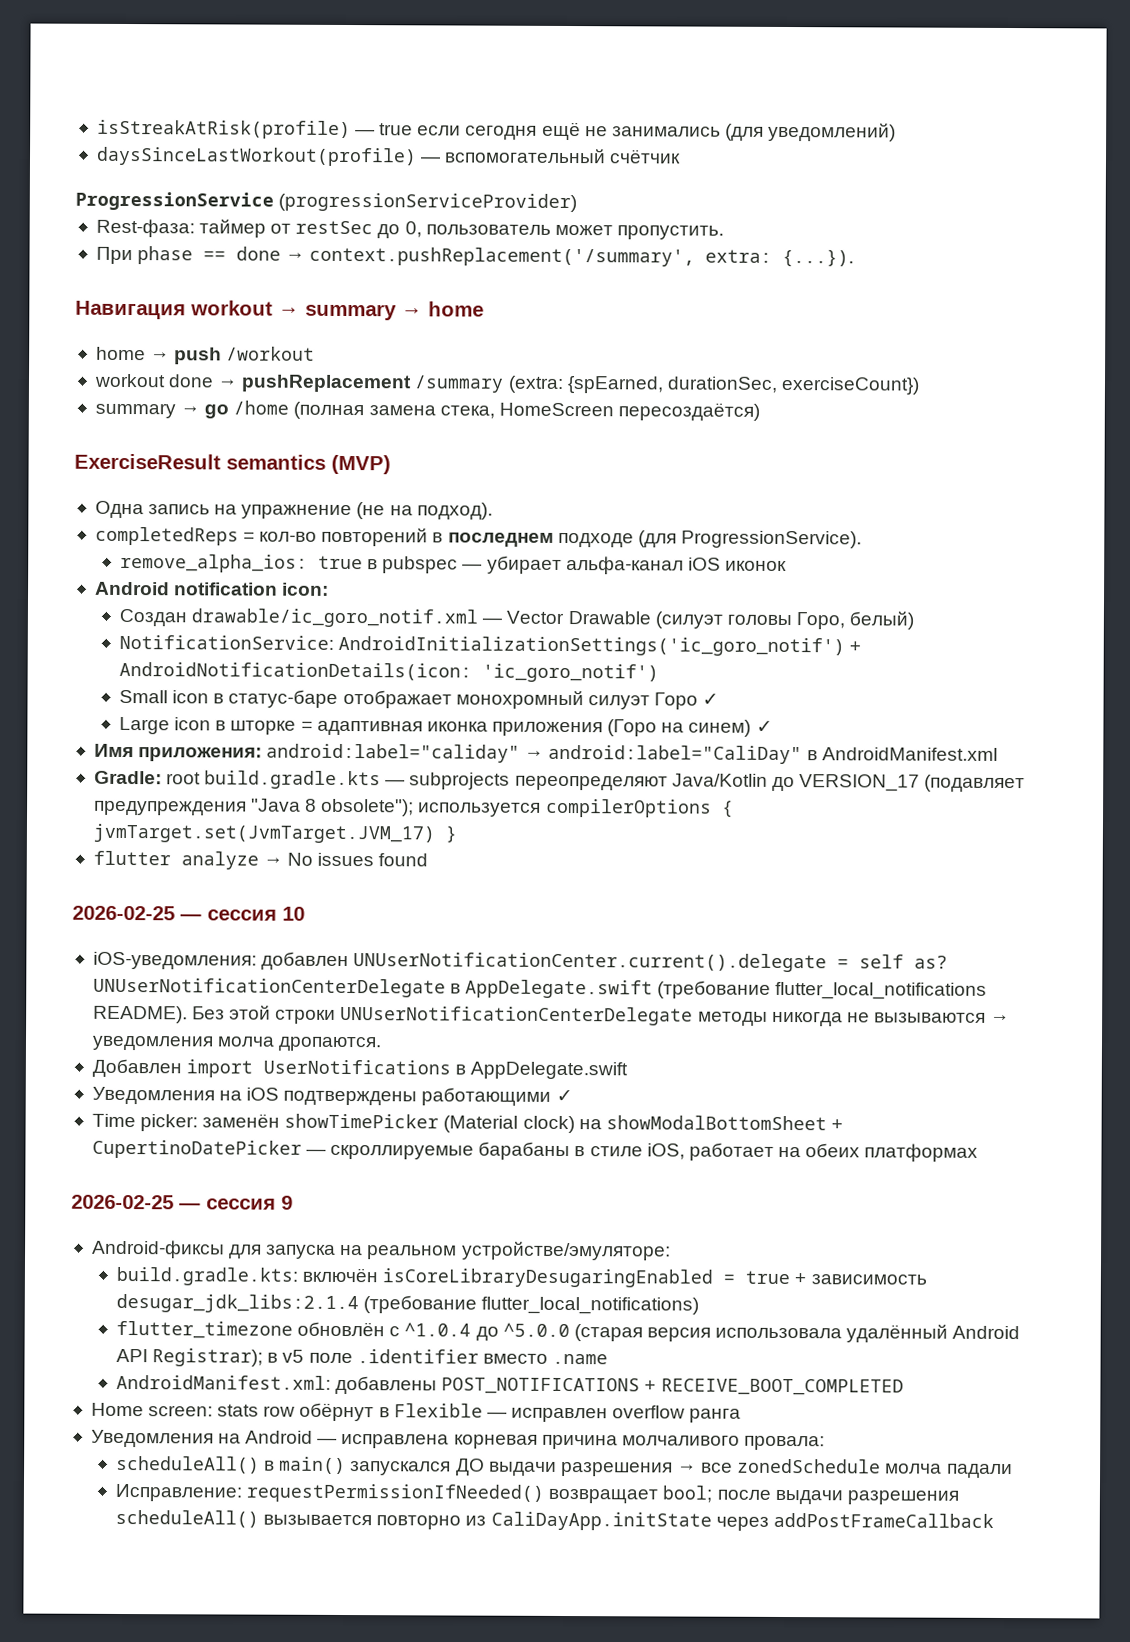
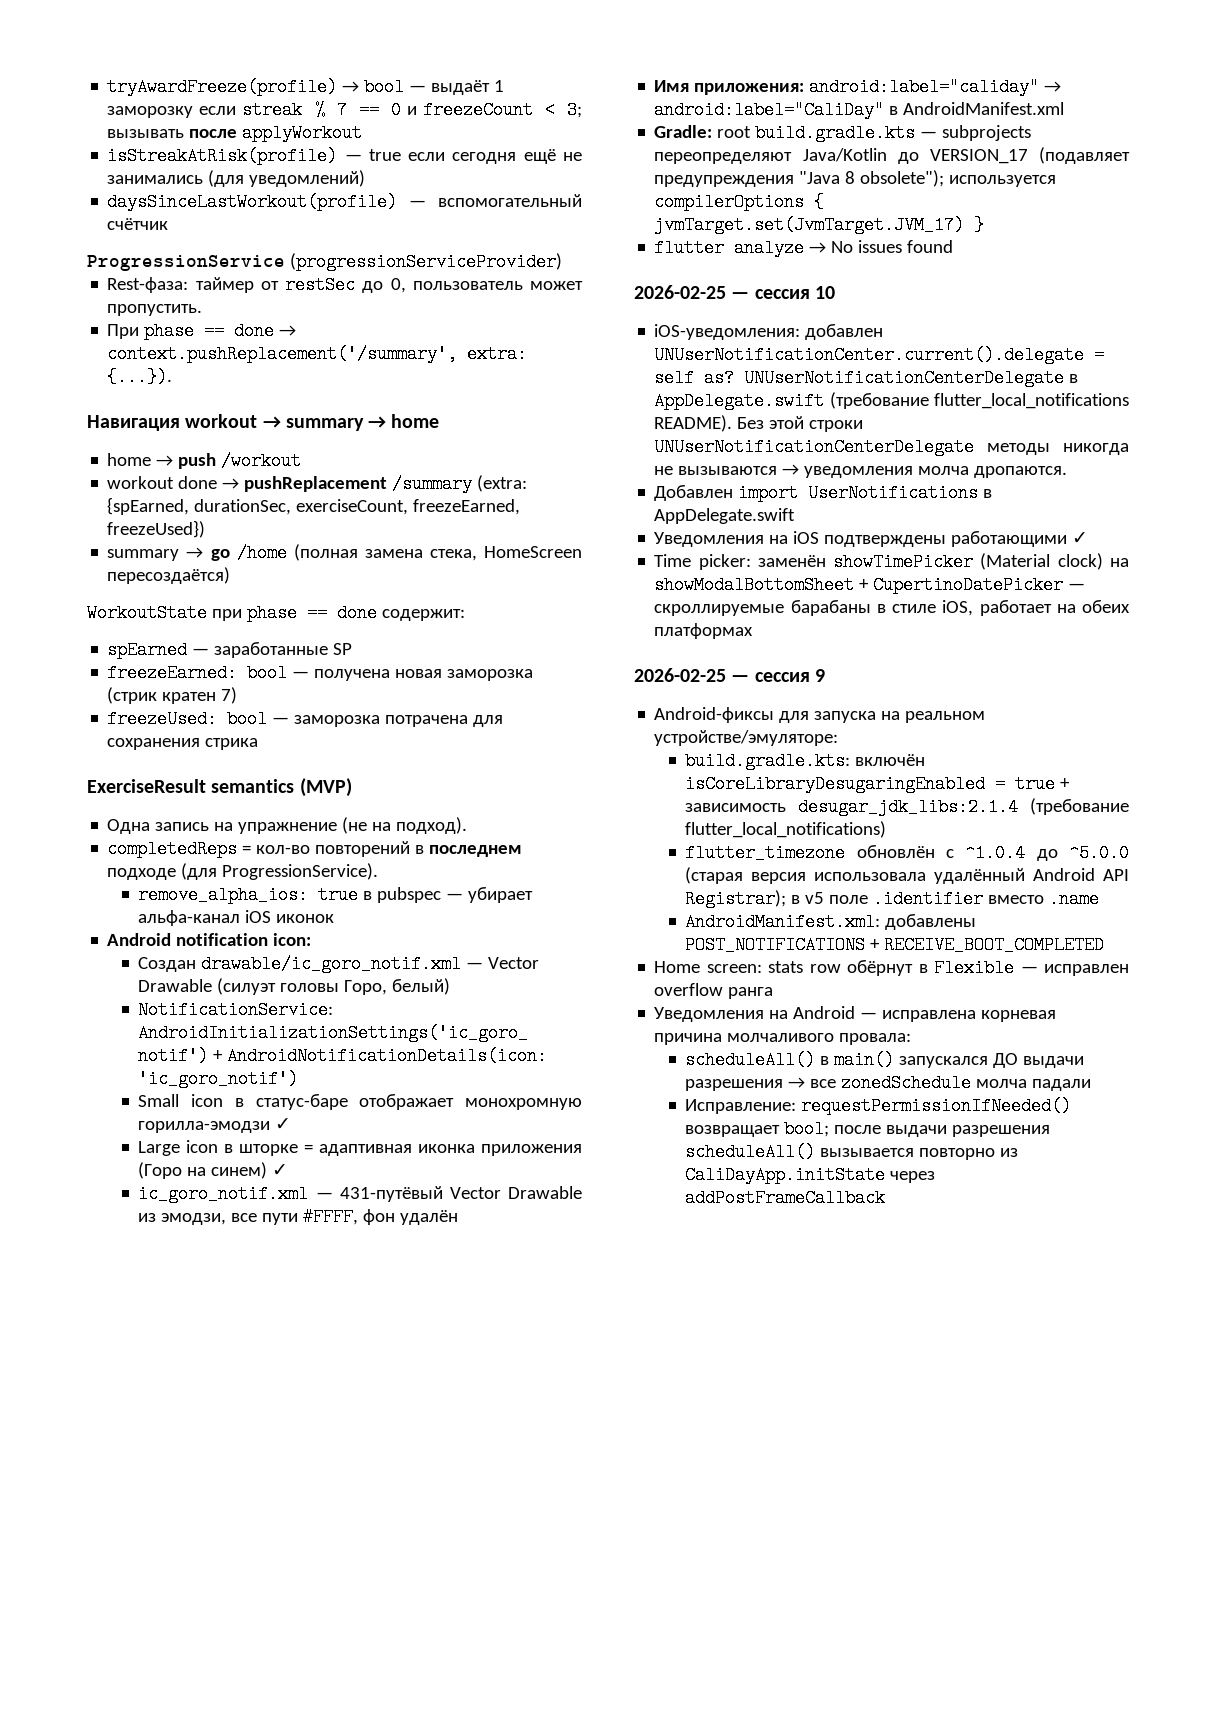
+ tryAwardFreeze(profile) → bool — выдаёт 1 заморозку если streak % 7 == 0 и freezeCount < 3; вызывать после applyWorkout
- workout done → pushReplacement /summary (extra: {spEarned, durationSec, exerciseCount})
+ workout done → pushReplacement /summary (extra: {spEarned, durationSec, exerciseCount, freezeEarned, freezeUsed})
+ WorkoutState при phase == done содержит:
+ spEarned — заработанные SP
+ freezeEarned: bool — получена новая заморозка (стрик кратен 7)
+ freezeUsed: bool — заморозка потрачена для сохранения стрика
- Small icon в статус-баре отображает монохромный силуэт Горо ✓
+ Small icon в статус-баре отображает монохромную горилла-эмодзи ✓
+ ic_goro_notif.xml — 431-путёвый Vector Drawable из эмодзи, все пути #FFFF, фон удалён

